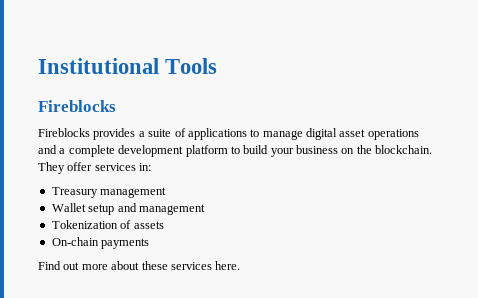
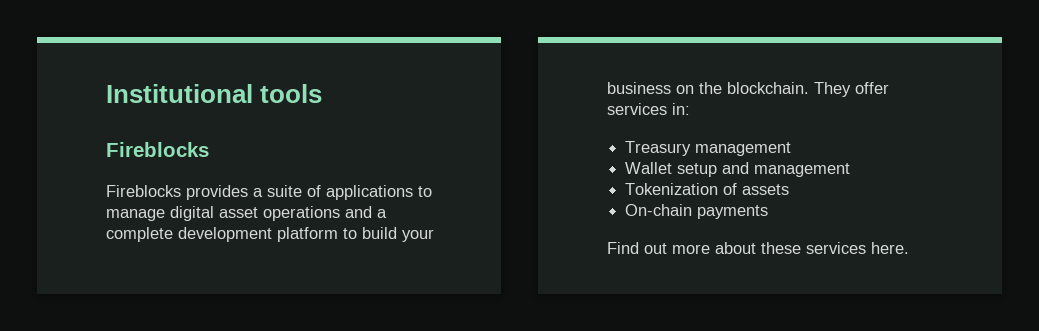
- Institutional Tools
+ Institutional tools

